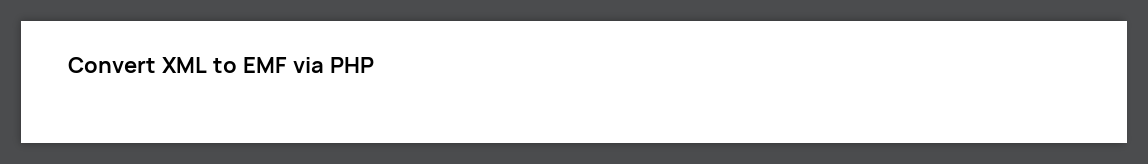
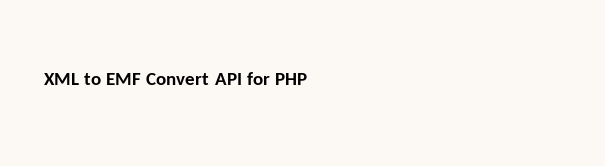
- Convert XML to EMF via PHP
+ XML to EMF Convert API for PHP

